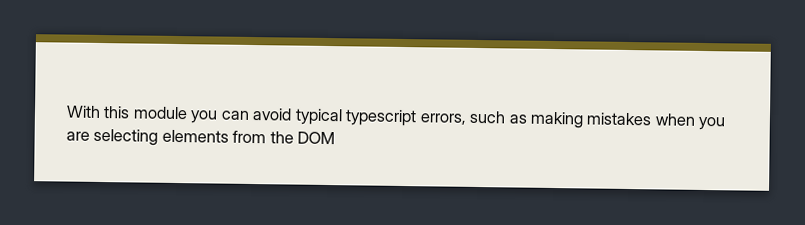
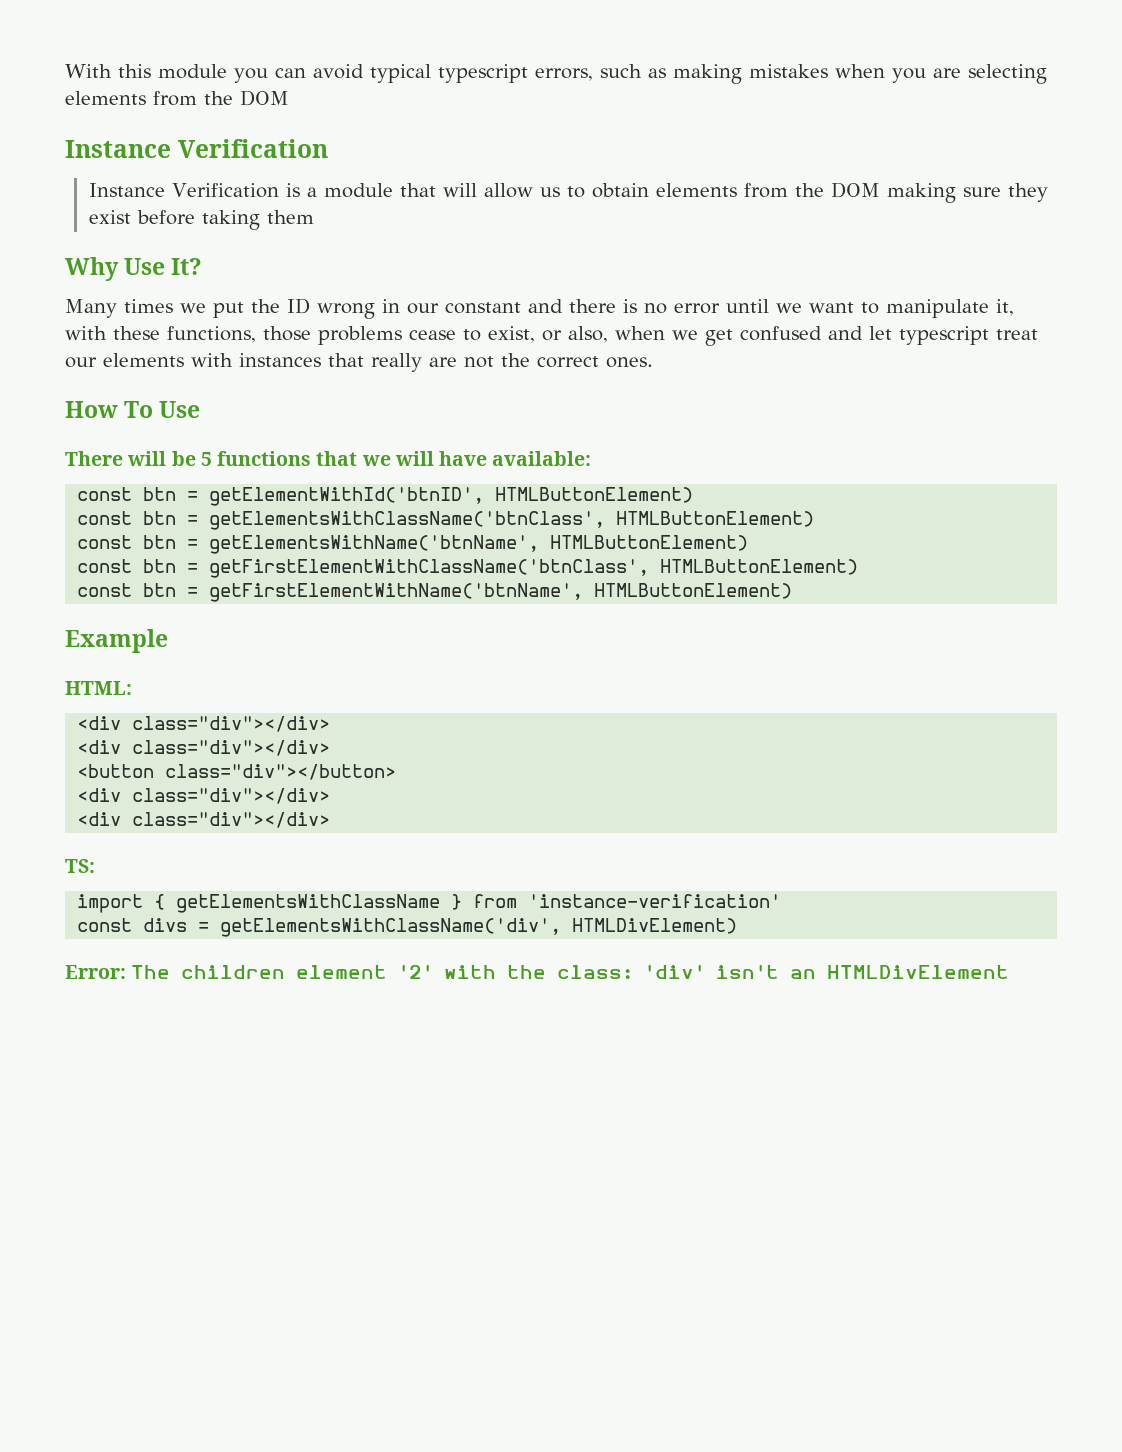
  With this module you can avoid typical typescript errors, such as making mistakes when you are selecting elements from the DOM
+ Instance Verification
+ Instance Verification is a module that will allow us to obtain elements from the DOM making sure they exist before taking them
+ Why Use It?
+ Many times we put the ID wrong in our constant and there is no error until we want to manipulate it, with these functions, those problems cease to exist, or also, when we get confused and let typescript treat our elements with instances that really are not the correct ones.
+ How To Use
+ There will be 5 functions that we will have available:
+ const btn = getElementWithId('btnID', HTMLButtonElement)
+ const btn = getElementsWithClassName('btnClass', HTMLButtonElement)
+ const btn = getElementsWithName('btnName', HTMLButtonElement)
+ const btn = getFirstElementWithClassName('btnClass', HTMLButtonElement)
+ const btn = getFirstElementWithName('btnName', HTMLButtonElement)
+ Example
+ HTML:
+ <div class="div"></div>
+ <div class="div"></div>
+ <button class="div"></button>
+ <div class="div"></div>
+ <div class="div"></div>
+ TS:
+ import { getElementsWithClassName } from 'instance-verification'
+ const divs = getElementsWithClassName('div', HTMLDivElement)
+ Error: The children element '2' with the class: 'div' isn't an HTMLDivElement

